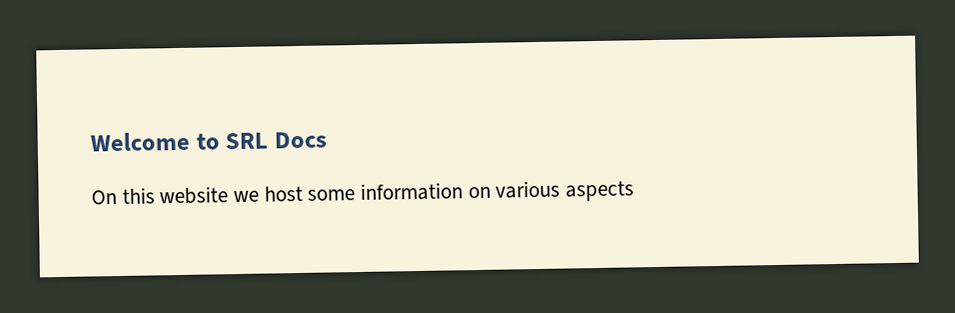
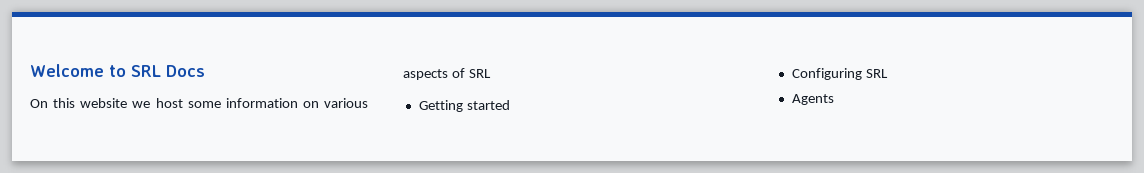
- On this website we host some information on various aspects
+ On this website we host some information on various aspects of SRL
+ Getting started
+ Configuring SRL
+ Agents

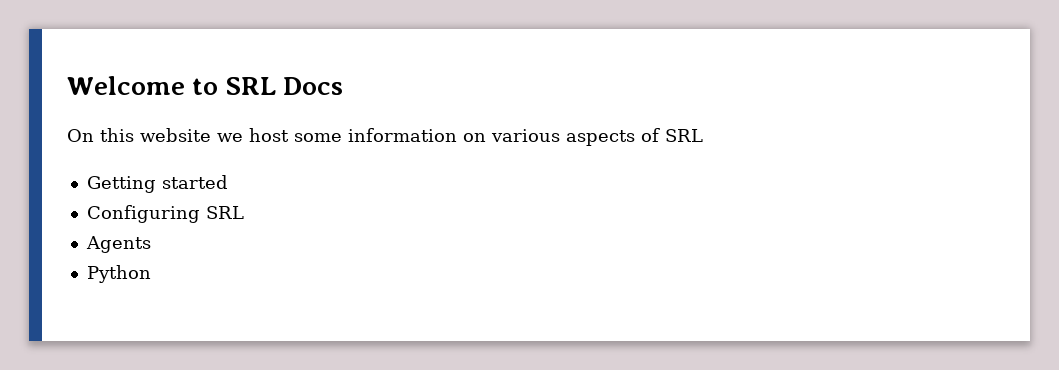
+ Python

